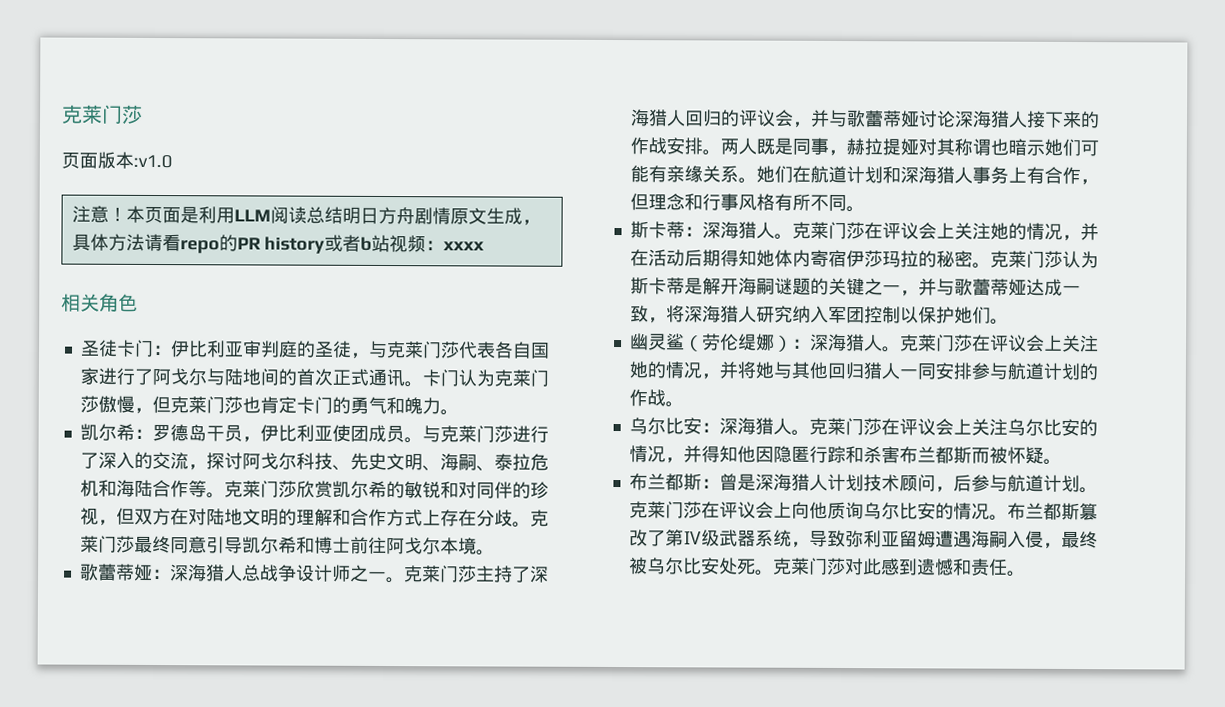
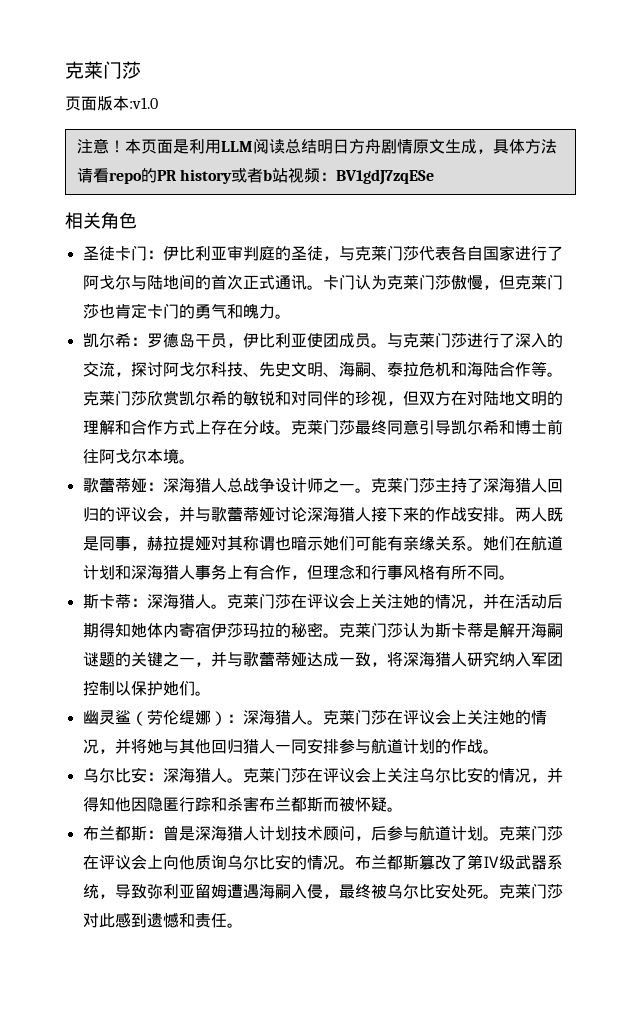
- 注意！本页面是利用LLM阅读总结明日方舟剧情原文生成，具体方法请看repo的PR history或者b站视频：xxxx
+ 注意！本页面是利用LLM阅读总结明日方舟剧情原文生成，具体方法请看repo的PR history或者b站视频：BV1gdJ7zqESe

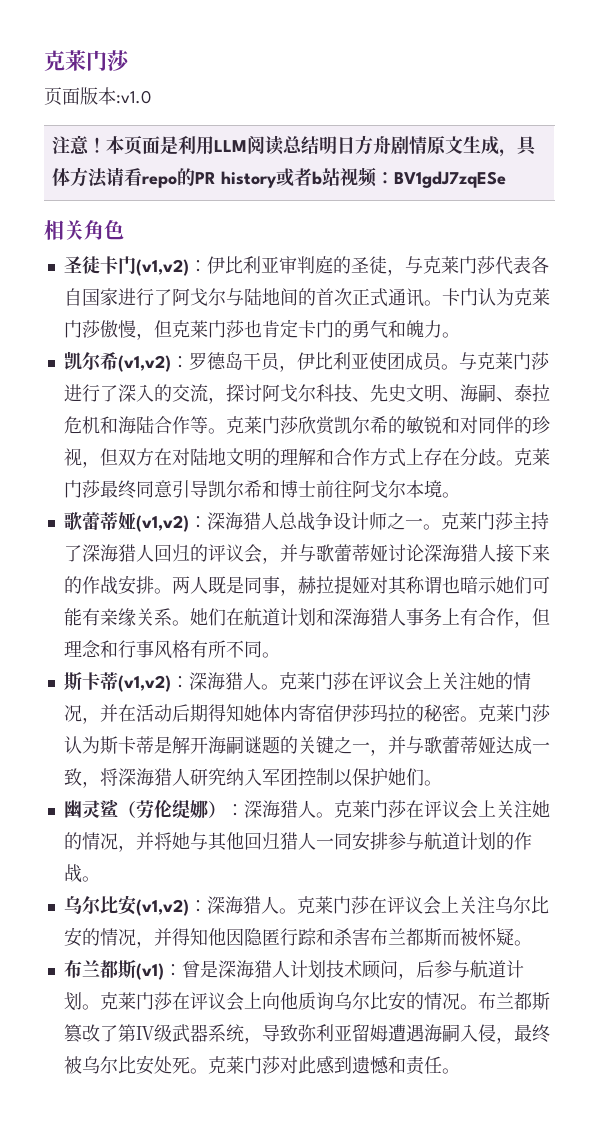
- 圣徒卡门：伊比利亚审判庭的圣徒，与克莱门莎代表各自国家进行了阿戈尔与陆地间的首次正式通讯。
+ 圣徒卡门(v1,v2)：伊比利亚审判庭的圣徒，与克莱门莎代表各自国家进行了阿戈尔与陆地间的首次正式通讯。
- 凯尔希：罗德岛干员，伊比利亚使团成员。
+ 凯尔希(v1,v2)：罗德岛干员，伊比利亚使团成员。
- 歌蕾蒂娅：深海猎人总战争设计师之一。
+ 歌蕾蒂娅(v1,v2)：深海猎人总战争设计师之一。
- 斯卡蒂：深海猎人。
+ 斯卡蒂(v1,v2)：深海猎人。
- 乌尔比安：深海猎人。
+ 乌尔比安(v1,v2)：深海猎人。
- 布兰都斯：曾是深海猎人计划技术顾问，后参与航道计划。
+ 布兰都斯(v1)：曾是深海猎人计划技术顾问，后参与航道计划。

